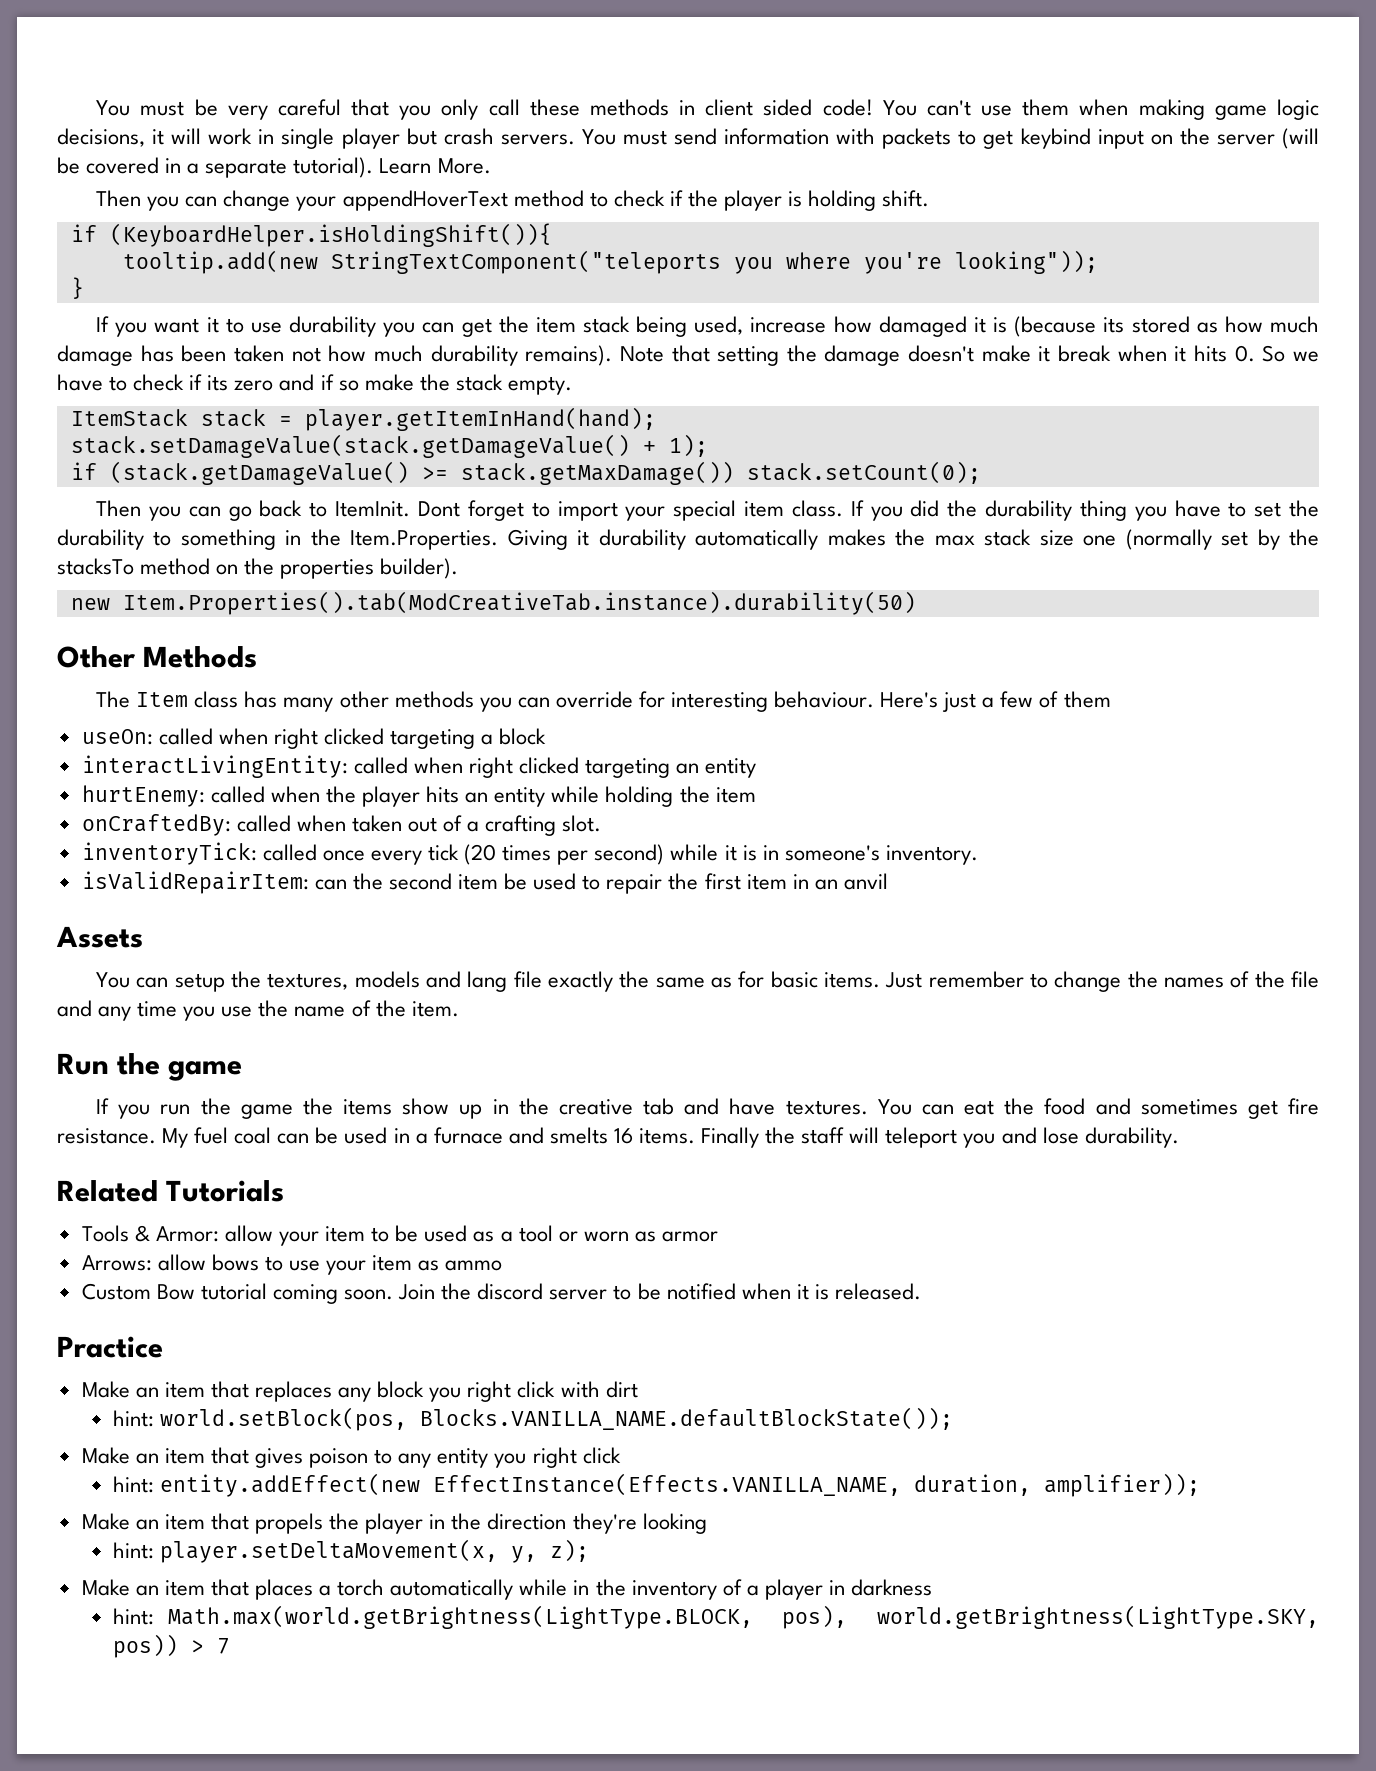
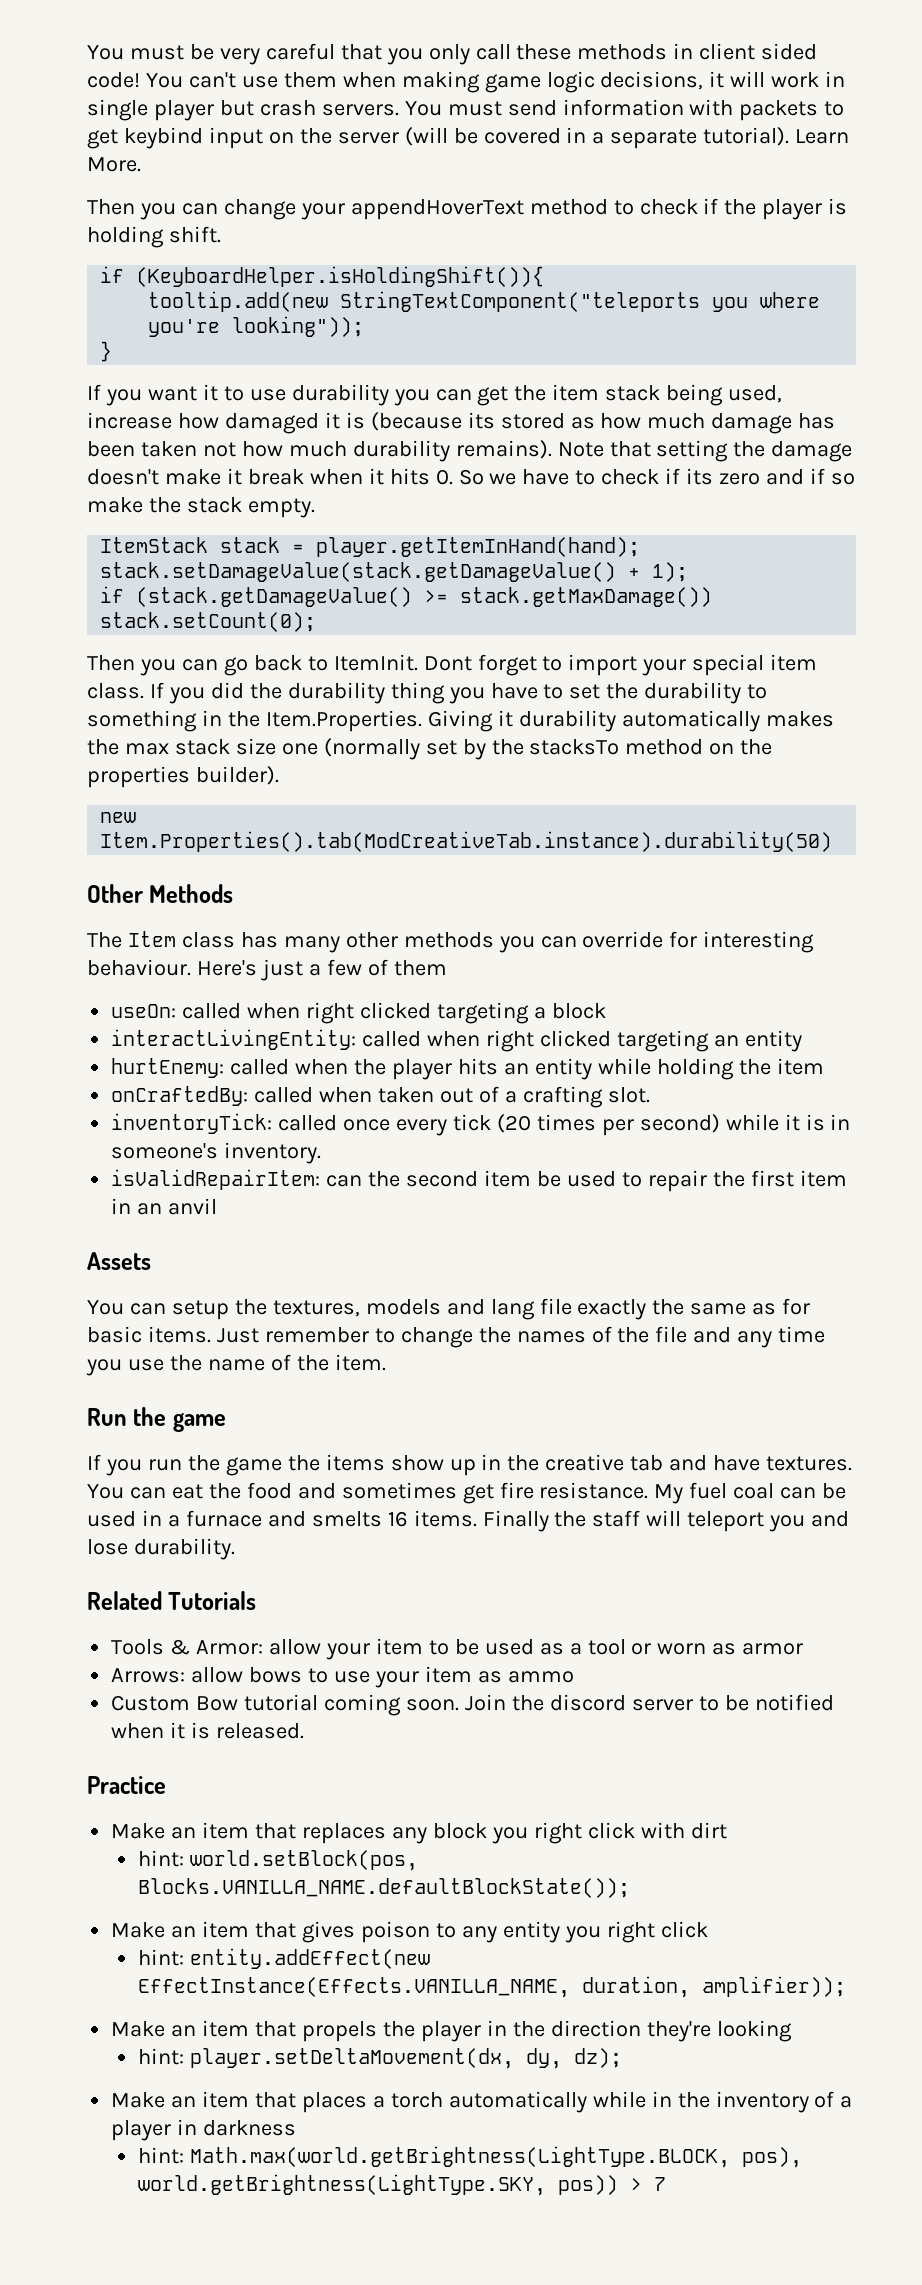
- hint: player.setDeltaMovement(x, y, z);
+ hint: player.setDeltaMovement(dx, dy, dz);

